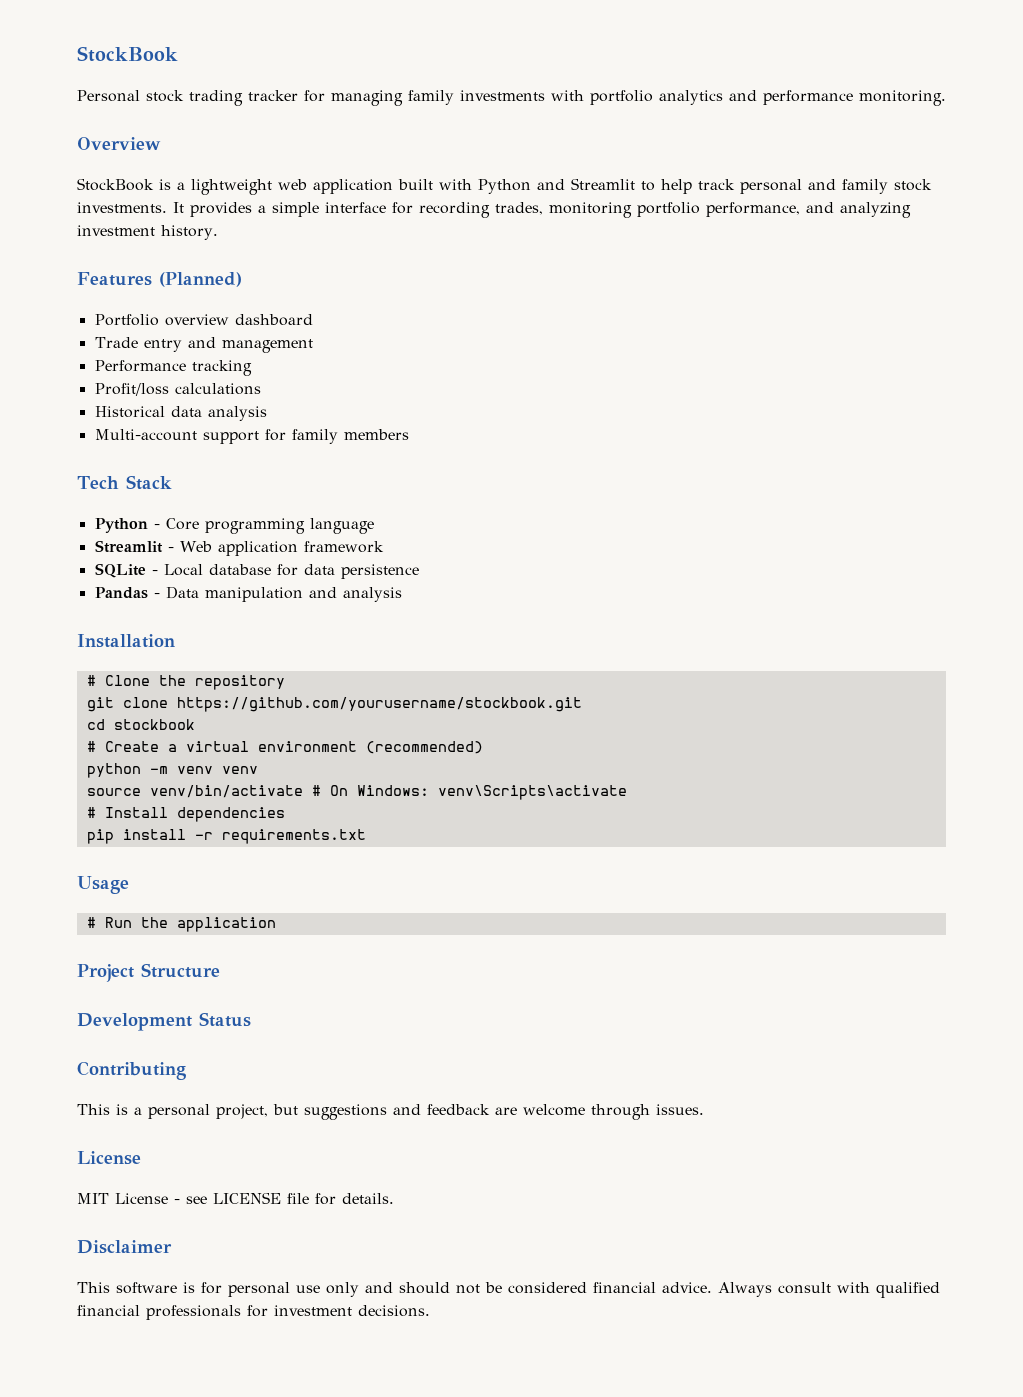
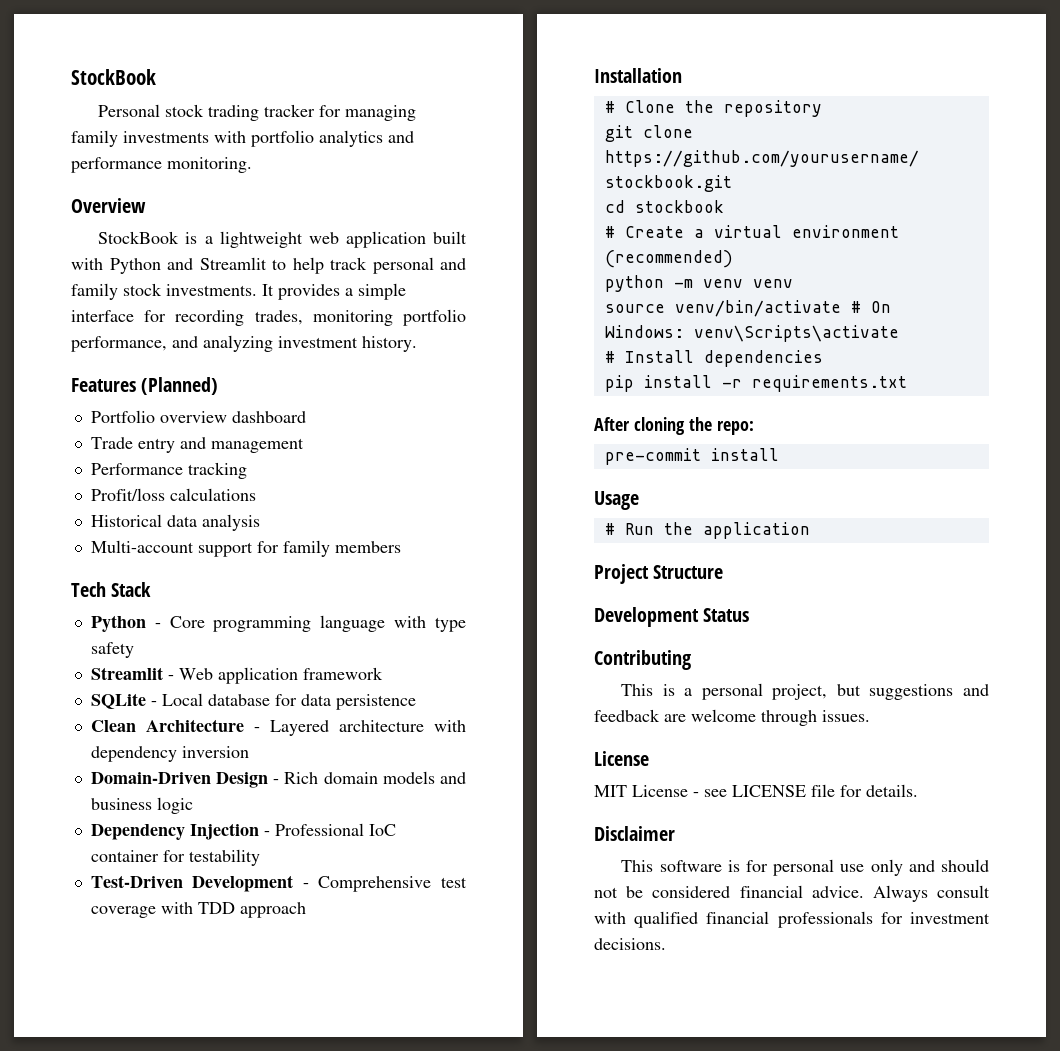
- Python - Core programming language
+ Python - Core programming language with type safety
- Pandas - Data manipulation and analysis
+ Clean Architecture - Layered architecture with dependency inversion
+ Domain-Driven Design - Rich domain models and business logic
+ Dependency Injection - Professional IoC container for testability
+ Test-Driven Development - Comprehensive test coverage with TDD approach
+ After cloning the repo:
+ pre-commit install

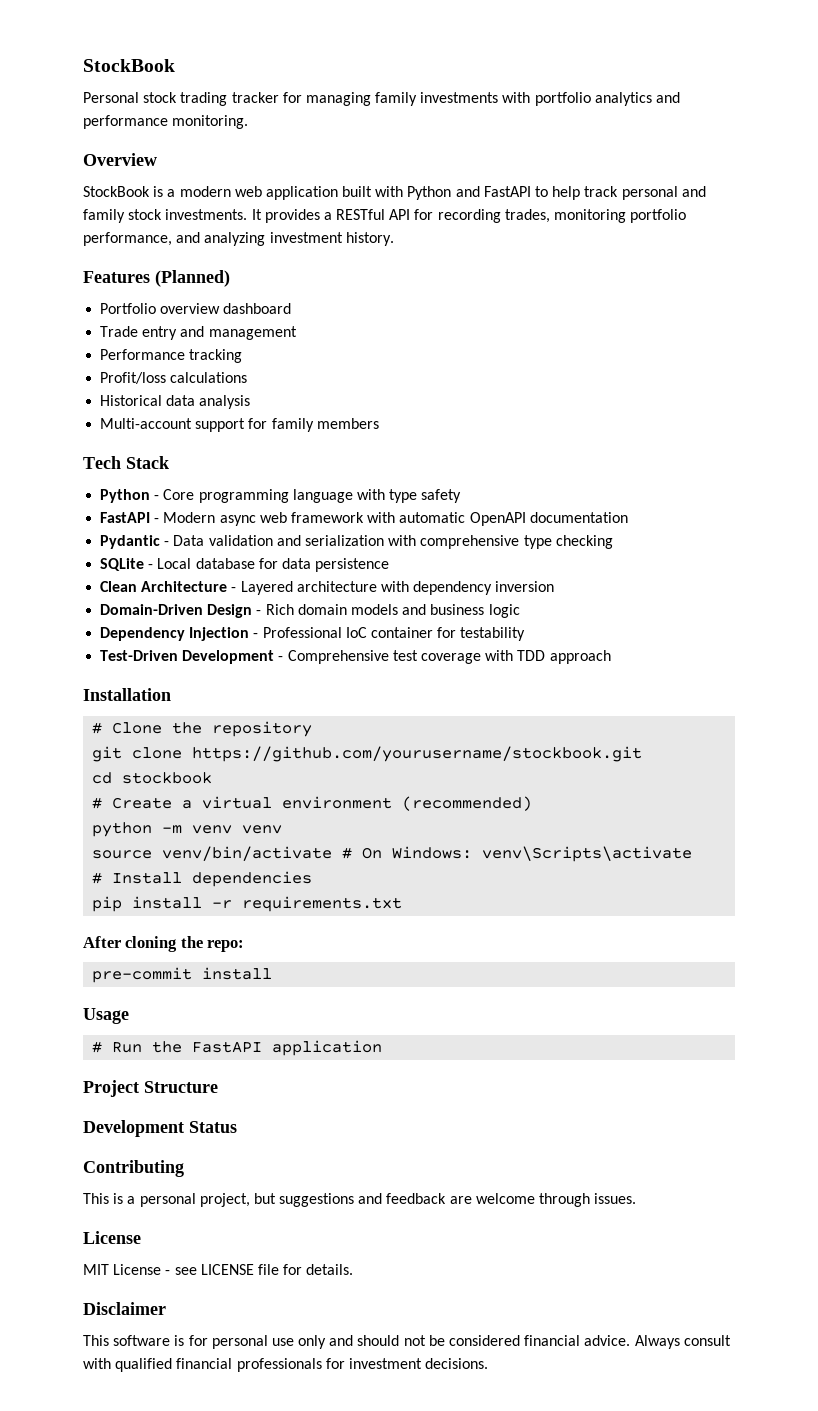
- StockBook is a lightweight web application built with Python and Streamlit to help track personal and family stock investments.
+ StockBook is a modern web application built with Python and FastAPI to help track personal and family stock investments.
- It provides a simple interface for recording trades, monitoring portfolio performance, and analyzing investment history.
+ It provides a RESTful API for recording trades, monitoring portfolio performance, and analyzing investment history.
- Streamlit - Web application framework
+ FastAPI - Modern async web framework with automatic OpenAPI documentation
+ Pydantic - Data validation and serialization with comprehensive type checking
- # Run the application
+ # Run the FastAPI application

